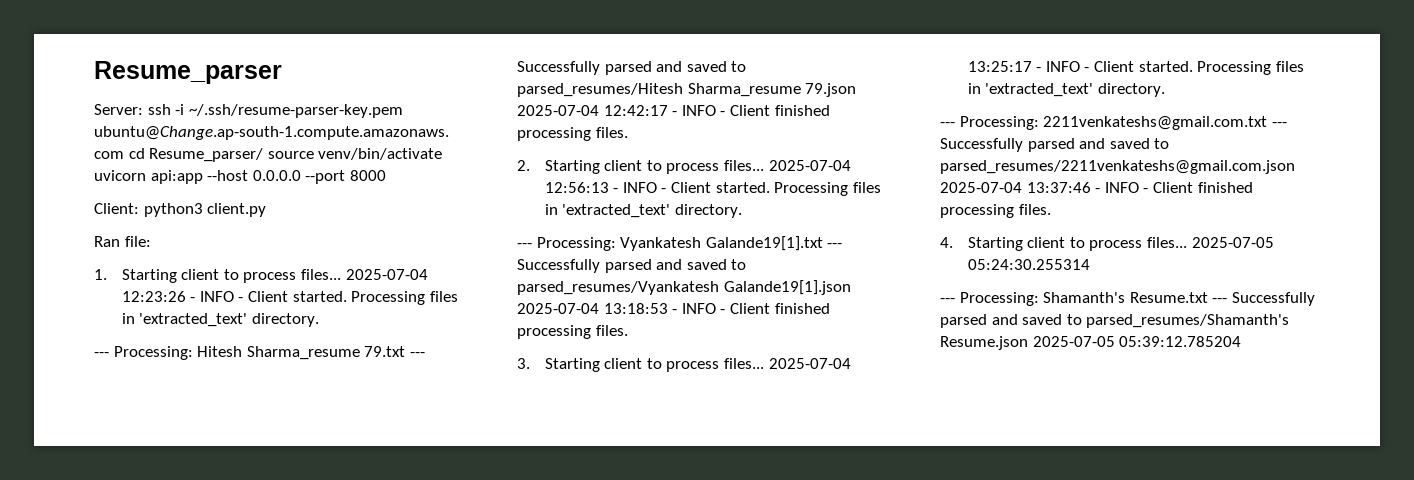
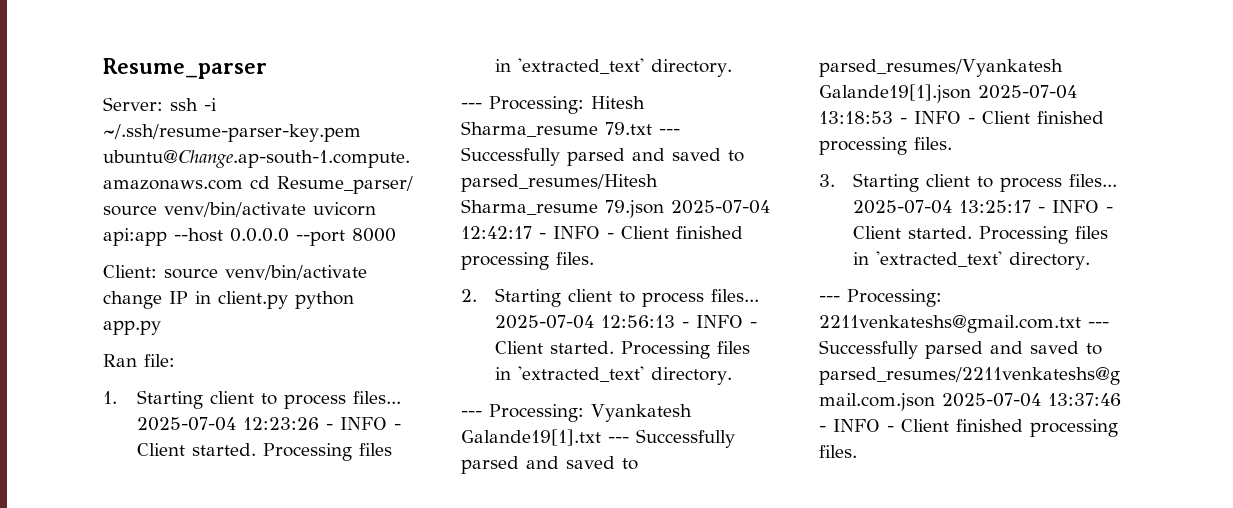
- Client: python3 client.py
+ Client: source venv/bin/activate change IP in client.py python app.py
- 4. Starting client to process files... 2025-07-05 05:24:30.255314
- --- Processing: Shamanth's Resume.txt --- Successfully parsed and saved to parsed_resumes/Shamanth's Resume.json 2025-07-05 05:39:12.785204

